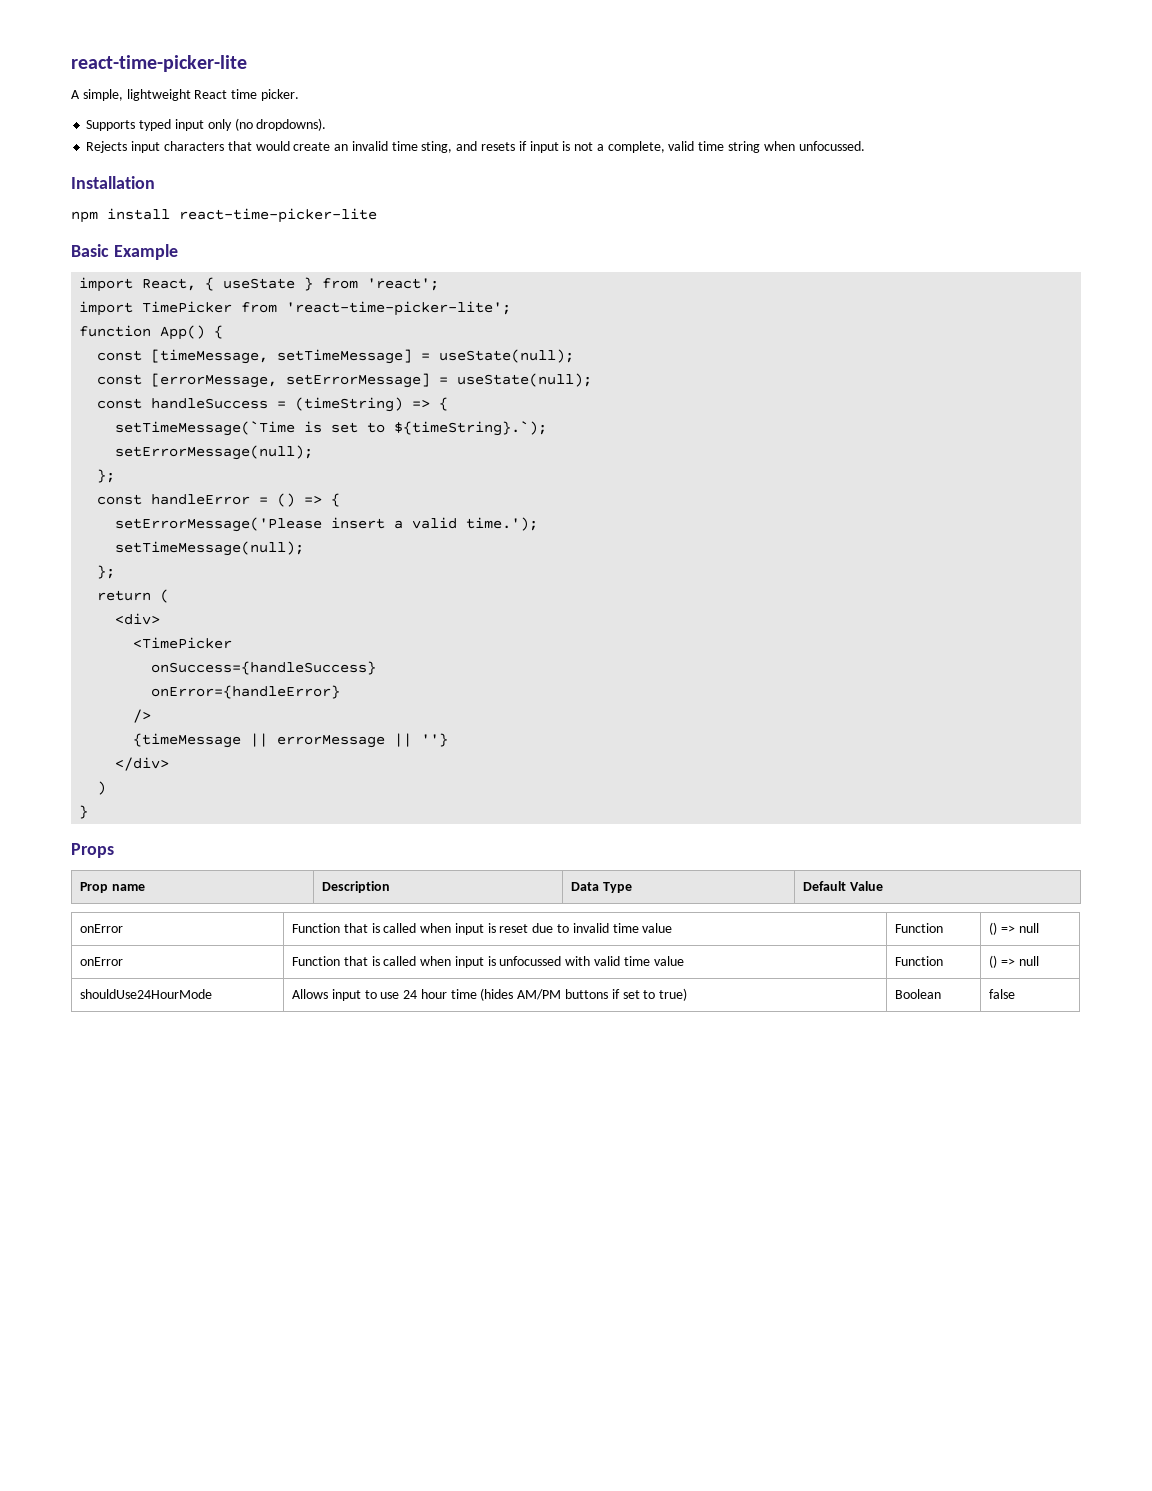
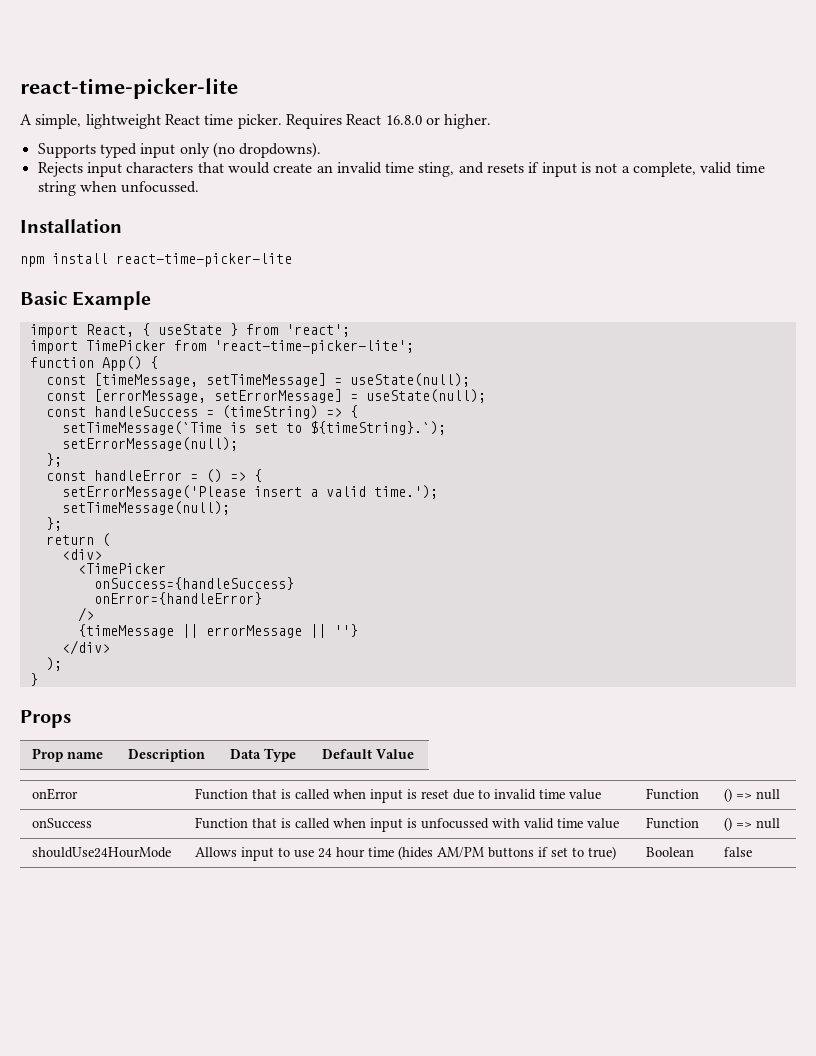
+ Requires React 16.8.0 or higher.
- )
+ );
- onError | Function that is called when input is unfocussed with valid time value | Function | () => null
+ onSuccess | Function that is called when input is unfocussed with valid time value | Function | () => null

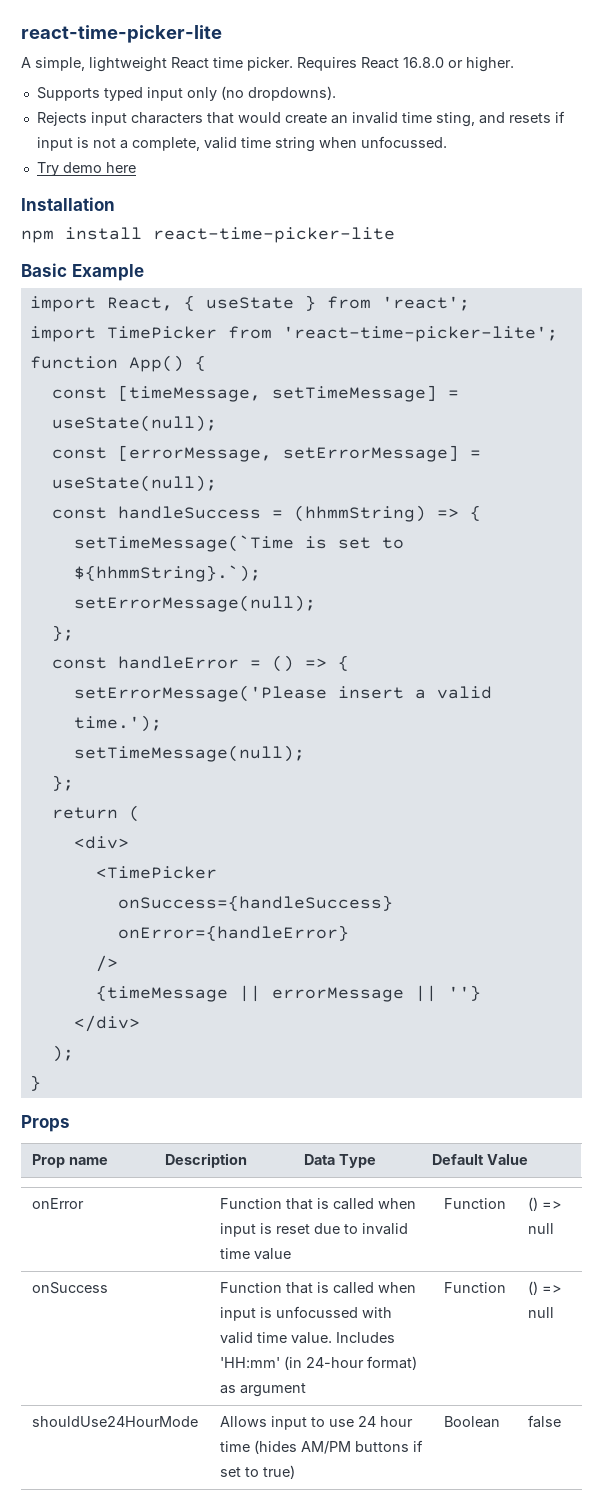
+ Try demo here
- const handleSuccess = (timeString) => {
+ const handleSuccess = (hhmmString) => {
- setTimeMessage(`Time is set to ${timeString}.`);
+ setTimeMessage(`Time is set to ${hhmmString}.`);
- onSuccess | Function that is called when input is unfocussed with valid time value | Function | () => null
+ onSuccess | Function that is called when input is unfocussed with valid time value. Includes 'HH:mm' (in 24-hour format) as argument | Function | () => null

